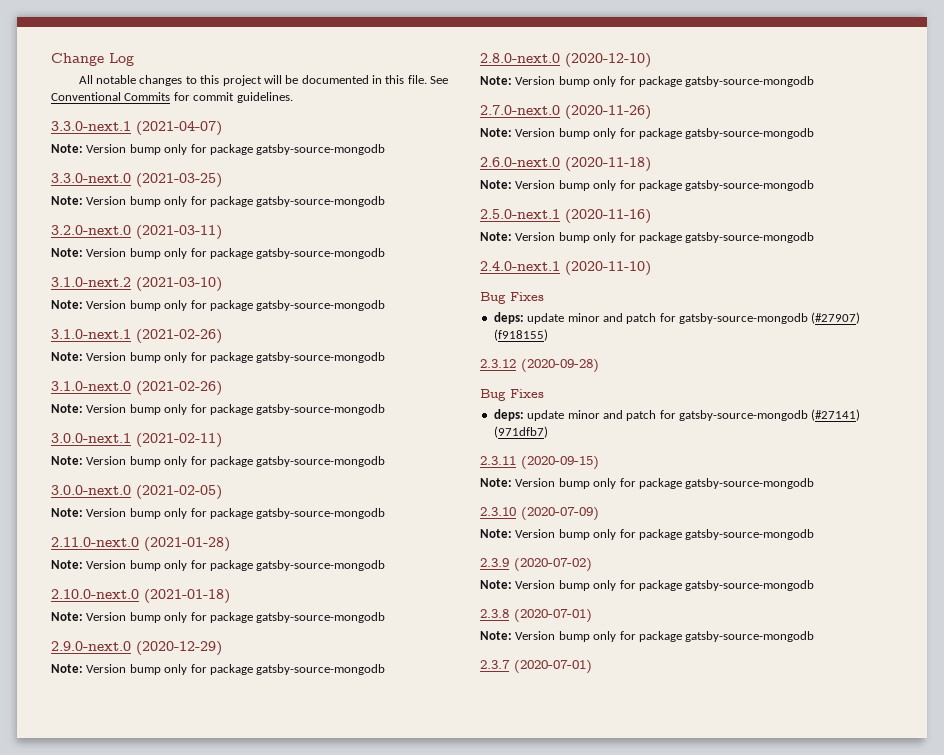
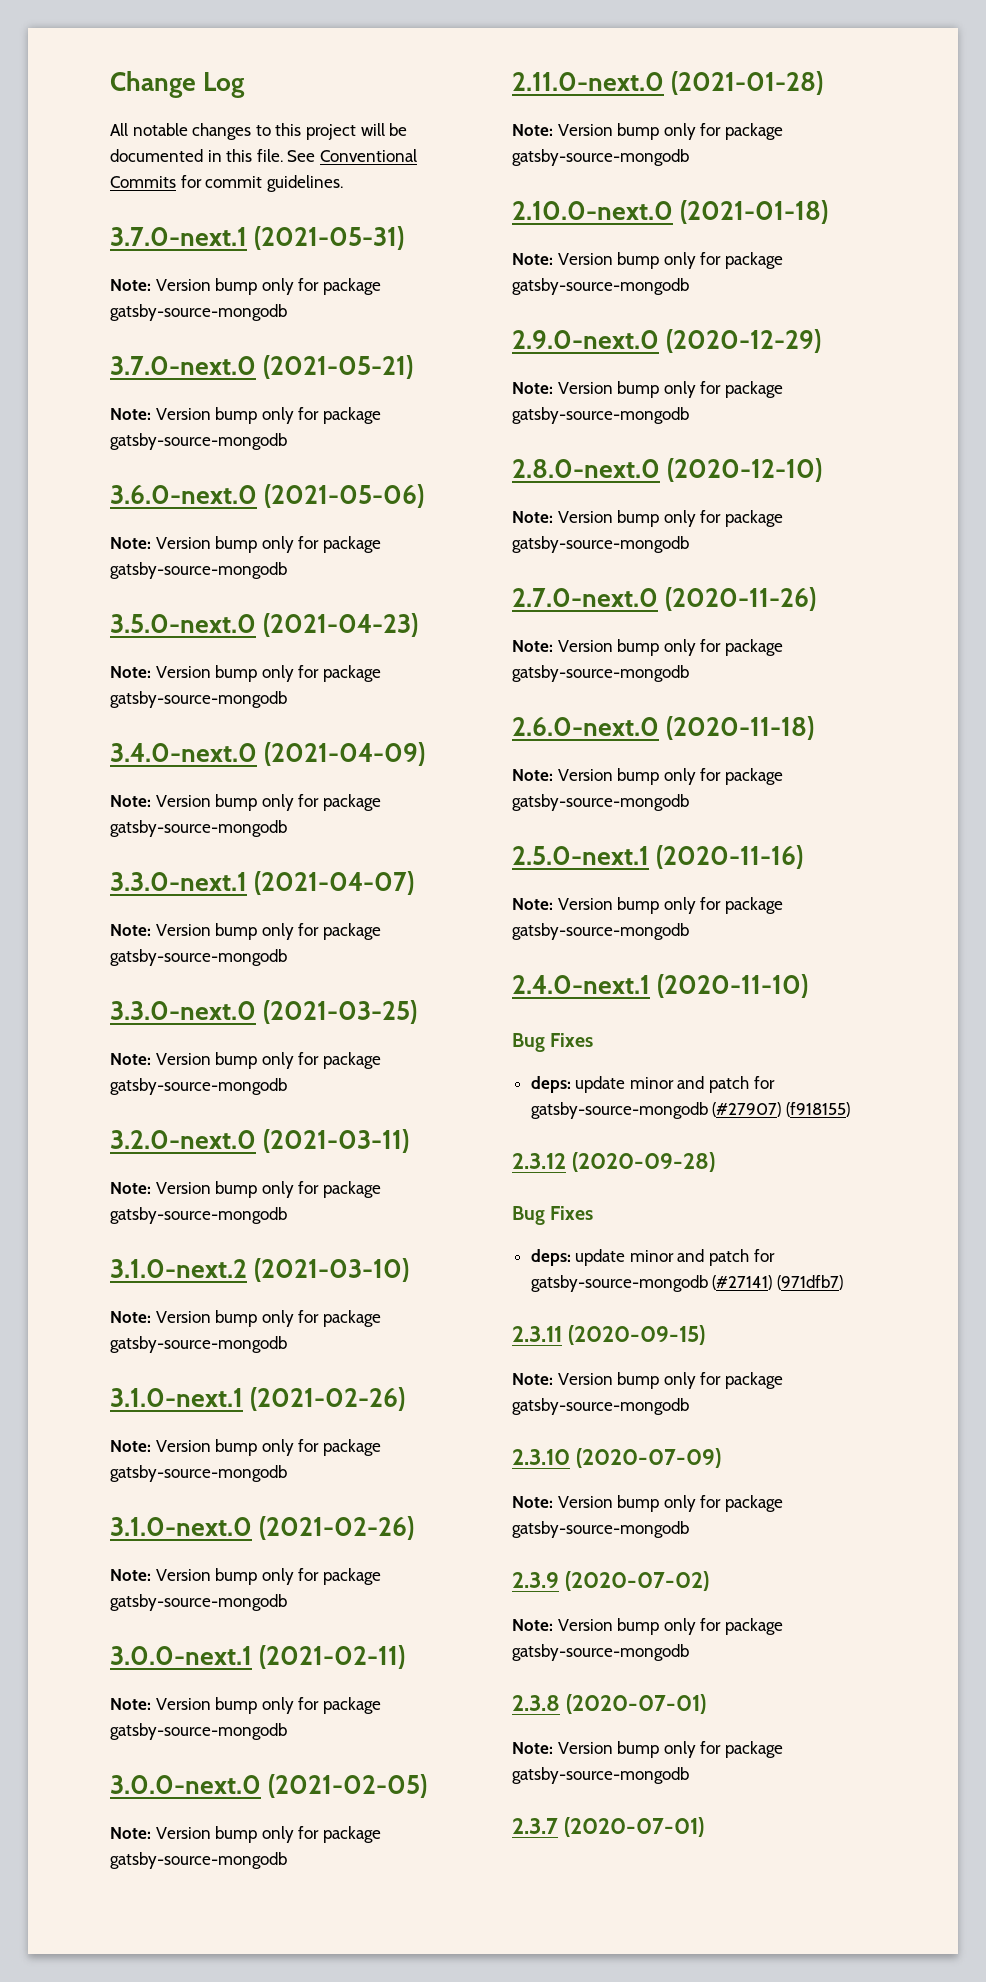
+ 3.7.0-next.1 (2021-05-31)
+ Note: Version bump only for package gatsby-source-mongodb
+ 3.7.0-next.0 (2021-05-21)
+ Note: Version bump only for package gatsby-source-mongodb
+ 3.6.0-next.0 (2021-05-06)
+ Note: Version bump only for package gatsby-source-mongodb
+ 3.5.0-next.0 (2021-04-23)
+ Note: Version bump only for package gatsby-source-mongodb
+ 3.4.0-next.0 (2021-04-09)
+ Note: Version bump only for package gatsby-source-mongodb

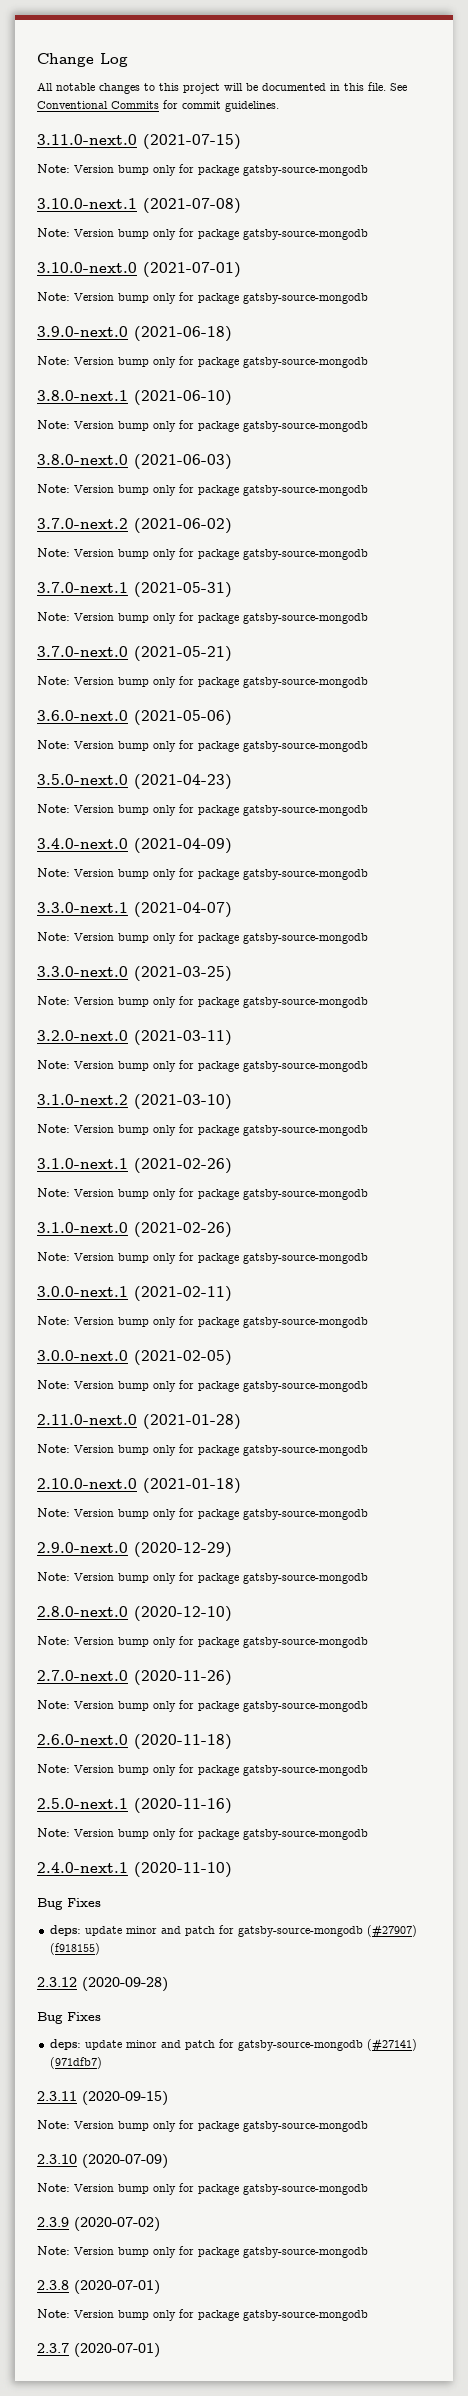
+ 3.11.0-next.0 (2021-07-15)
+ Note: Version bump only for package gatsby-source-mongodb
+ 3.10.0-next.1 (2021-07-08)
+ Note: Version bump only for package gatsby-source-mongodb
+ 3.10.0-next.0 (2021-07-01)
+ Note: Version bump only for package gatsby-source-mongodb
+ 3.9.0-next.0 (2021-06-18)
+ Note: Version bump only for package gatsby-source-mongodb
+ 3.8.0-next.1 (2021-06-10)
+ Note: Version bump only for package gatsby-source-mongodb
+ 3.8.0-next.0 (2021-06-03)
+ Note: Version bump only for package gatsby-source-mongodb
+ 3.7.0-next.2 (2021-06-02)
+ Note: Version bump only for package gatsby-source-mongodb

